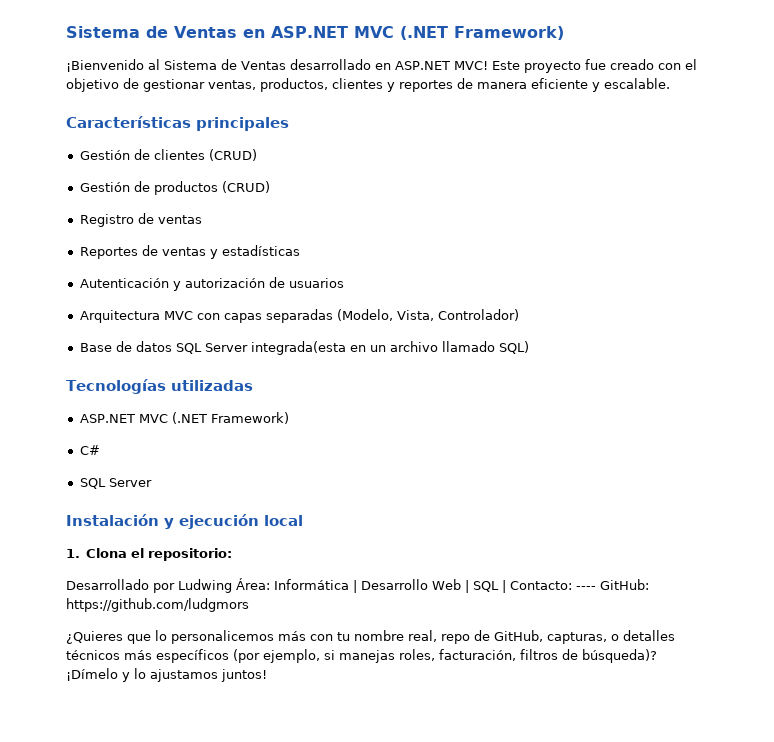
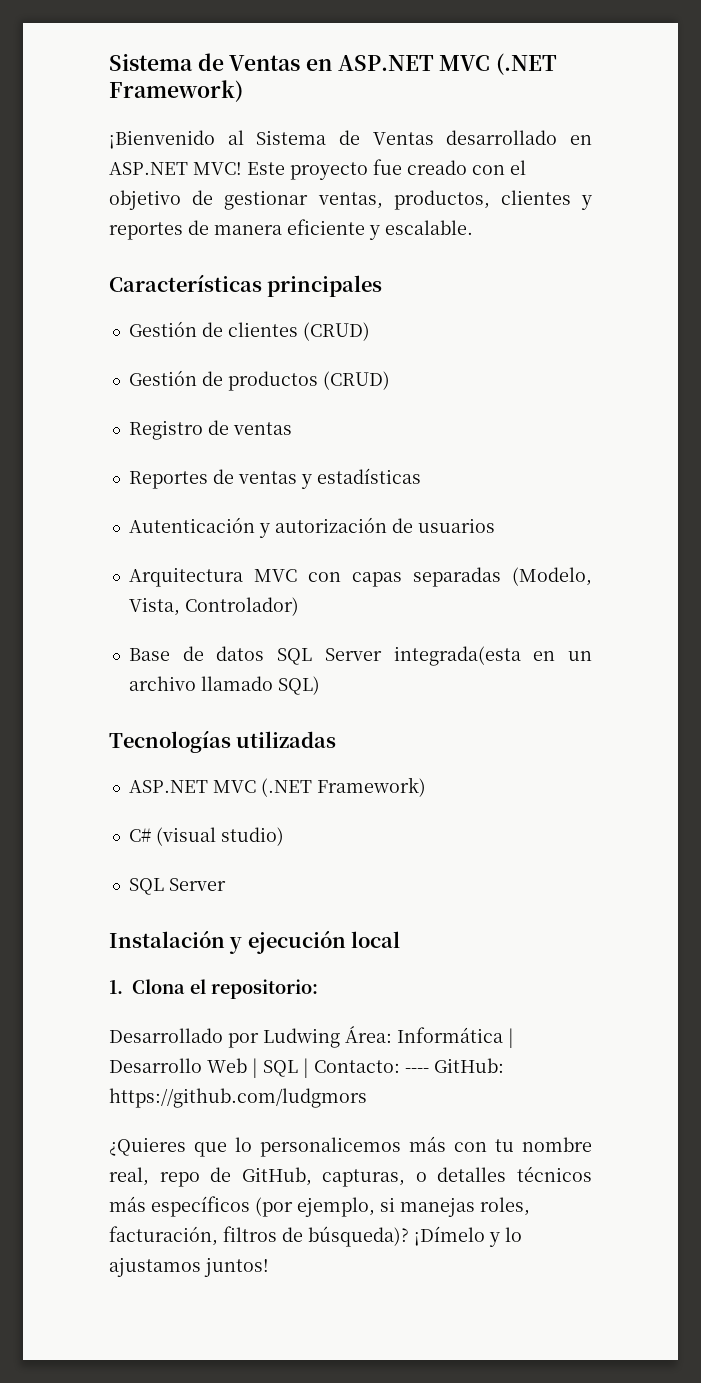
- C#
+ C# (visual studio)

